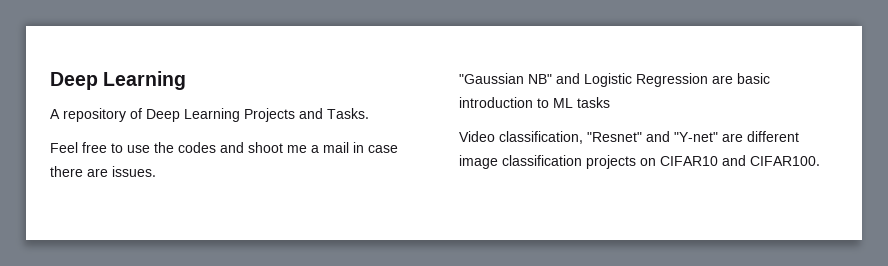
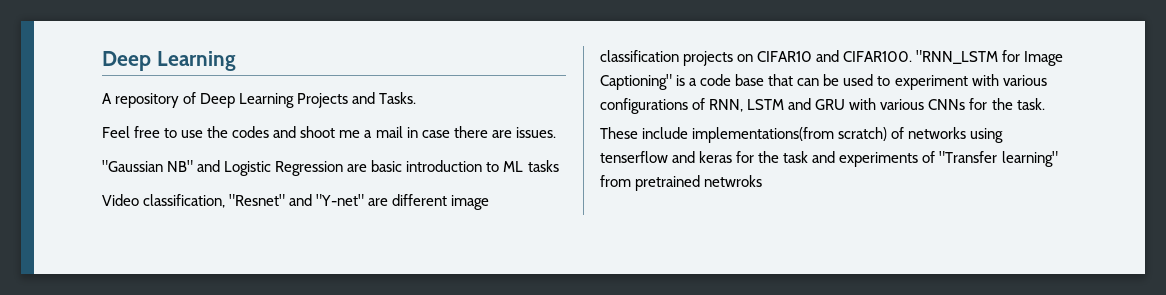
+ "RNN_LSTM for Image Captioning" is a code base that can be used to experiment with various configurations of RNN, LSTM and GRU with various CNNs for the task.
+ These include implementations(from scratch) of networks using tenserflow and keras for the task and experiments of "Transfer learning" from pretrained netwroks

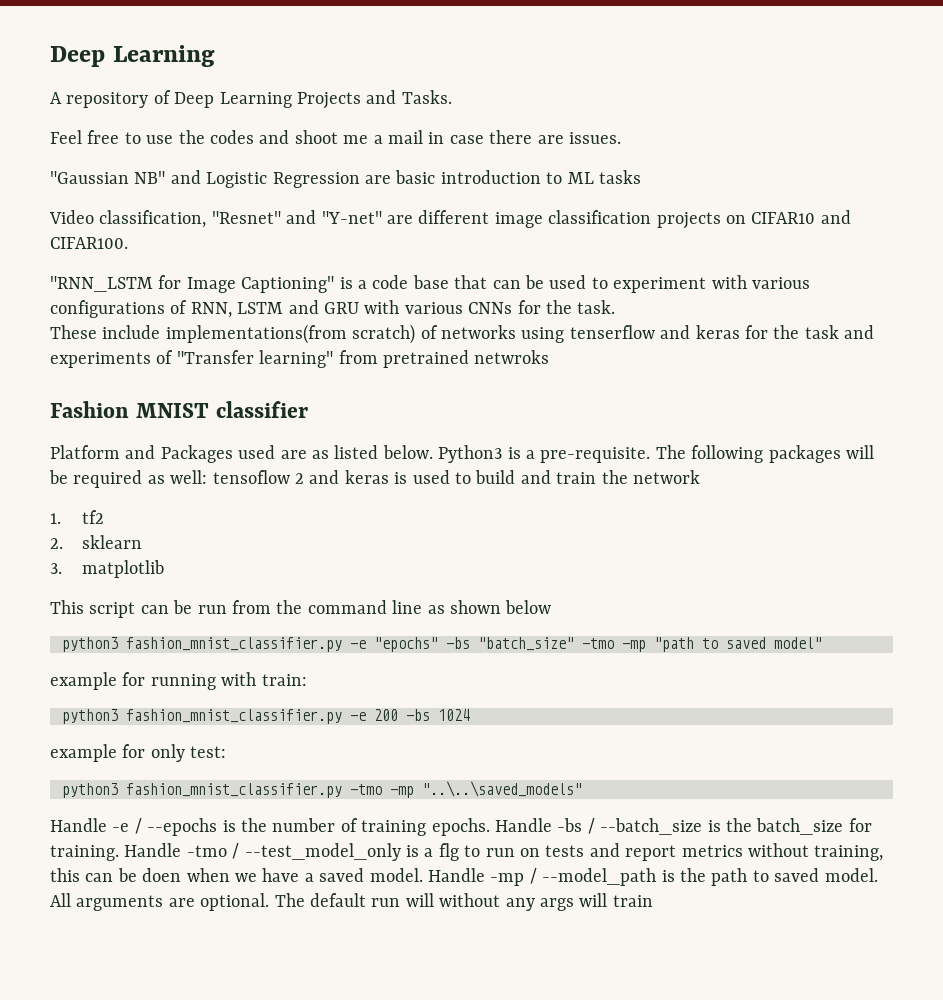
- Video classification, "Resnet" and "Y-net" are different image classification projects on CIFAR10 and CIFAR100. "RNN_LSTM for Image Captioning" is a code base that can be used to experiment with various configurations of RNN, LSTM and GRU with various CNNs for the task.
+ Video classification, "Resnet" and "Y-net" are different image classification projects on CIFAR10 and CIFAR100.
+ "RNN_LSTM for Image Captioning" is a code base that can be used to experiment with various configurations of RNN, LSTM and GRU with various CNNs for the task.
+ Fashion MNIST classifier
+ Platform and Packages used are as listed below. Python3 is a pre-requisite. The following packages will be required as well: tensoflow 2 and keras is used to build and train the network
+ 1. tf2
+ 2. sklearn
+ 3. matplotlib
+ This script can be run from the command line as shown below
+ python3 fashion_mnist_classifier.py -e "epochs" -bs "batch_size" -tmo -mp "path to saved model"
+ example for running with train:
+ python3 fashion_mnist_classifier.py -e 200 -bs 1024
+ example for only test:
+ python3 fashion_mnist_classifier.py -tmo -mp "..\..\saved_models"
+ Handle -e / --epochs is the number of training epochs. Handle -bs / --batch_size is the batch_size for training. Handle -tmo / --test_model_only is a flg to run on tests and report metrics without training, this can be doen when we have a saved model. Handle -mp / --model_path is the path to saved model. All arguments are optional. The default run will without any args will train

